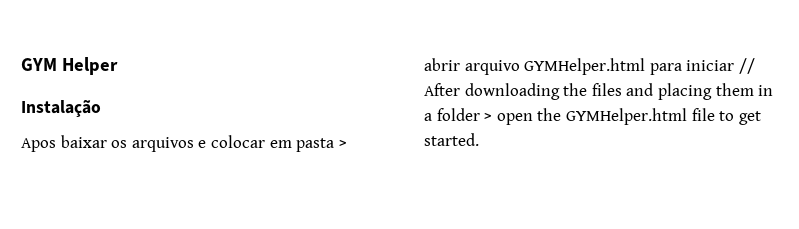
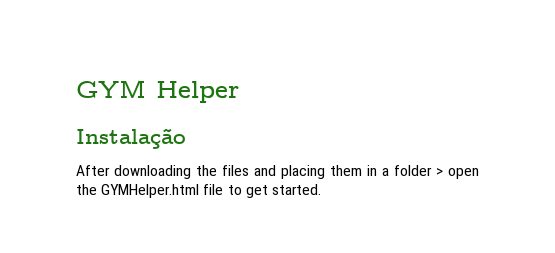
- Apos baixar os arquivos e colocar em pasta > abrir arquivo GYMHelper.html para iniciar // After downloading the files and placing them in a folder > open the GYMHelper.html file to get started.
+ After downloading the files and placing them in a folder > open the GYMHelper.html file to get started.

